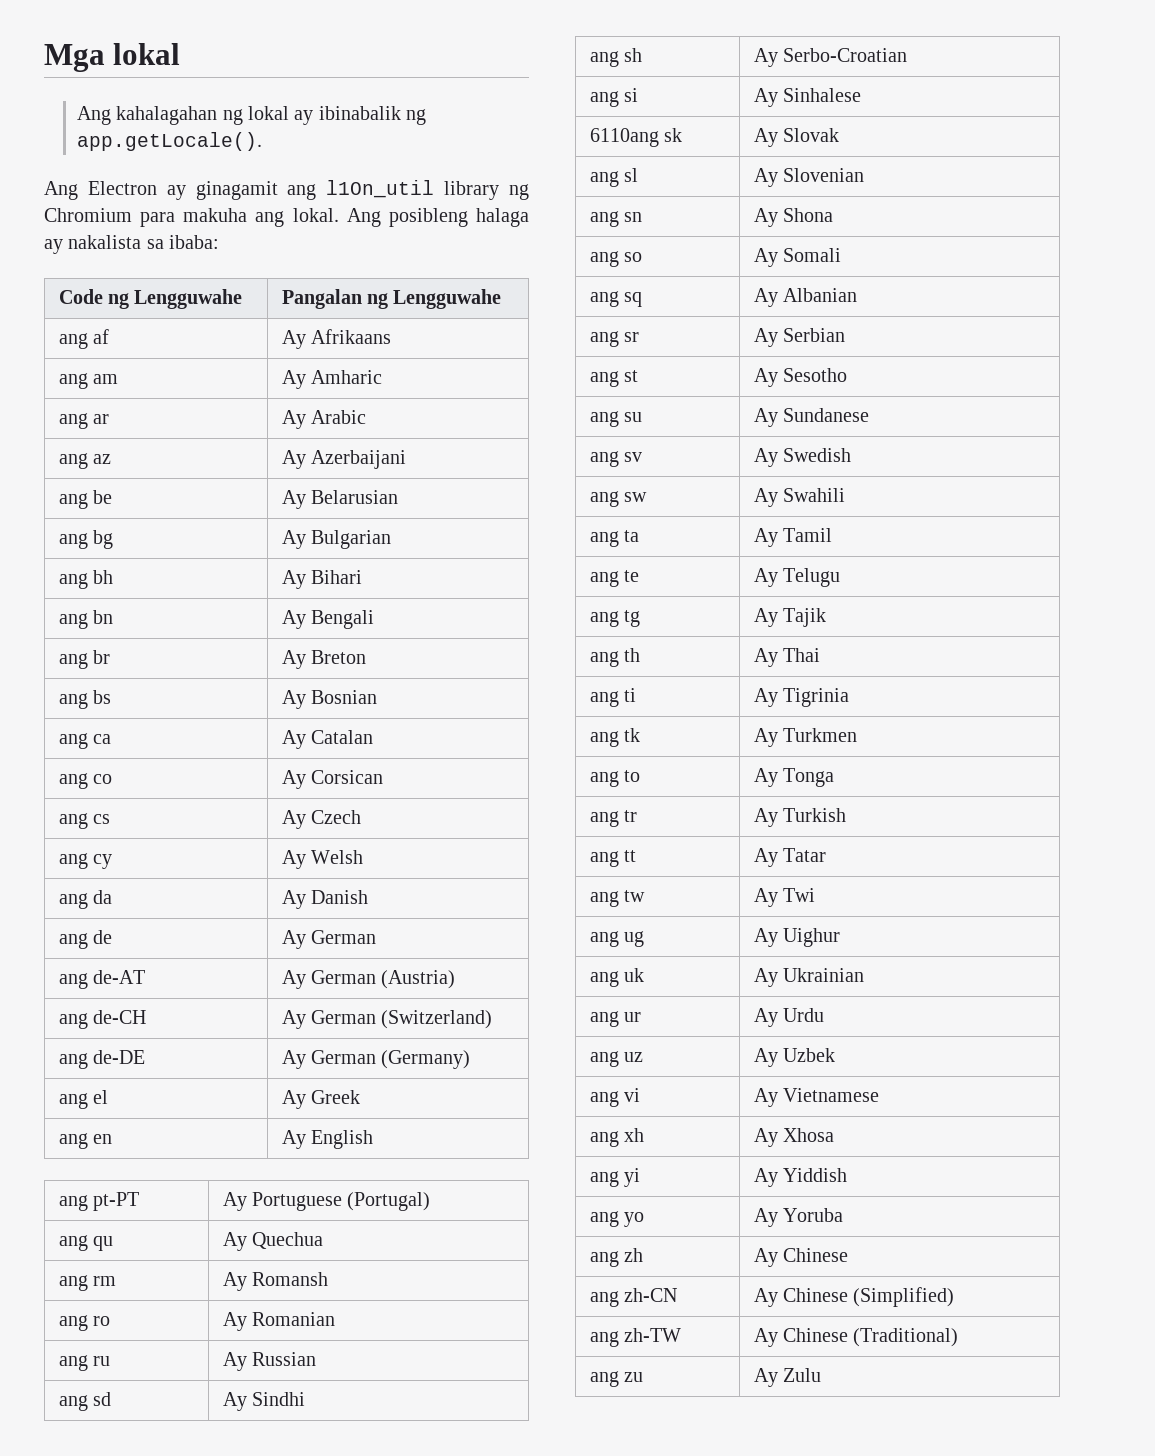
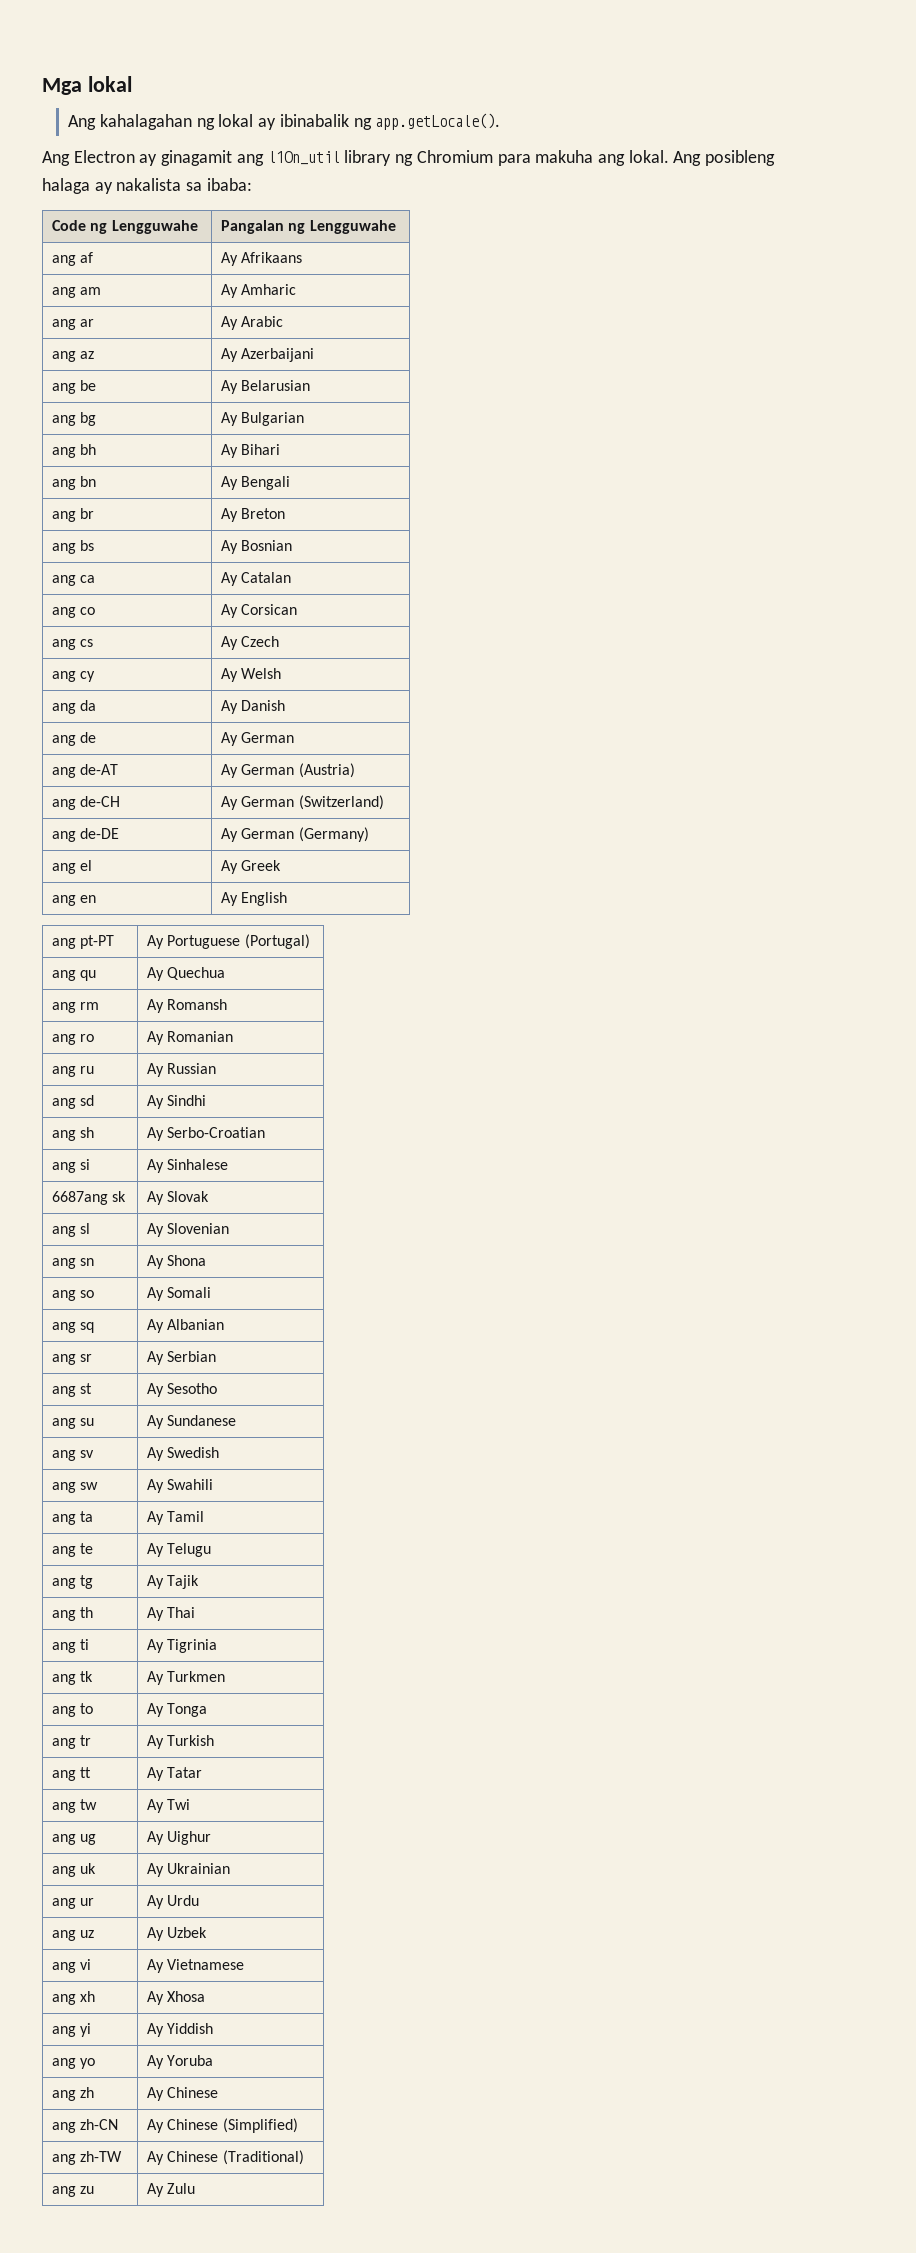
- 6110ang sk | Ay Slovak
+ 6687ang sk | Ay Slovak

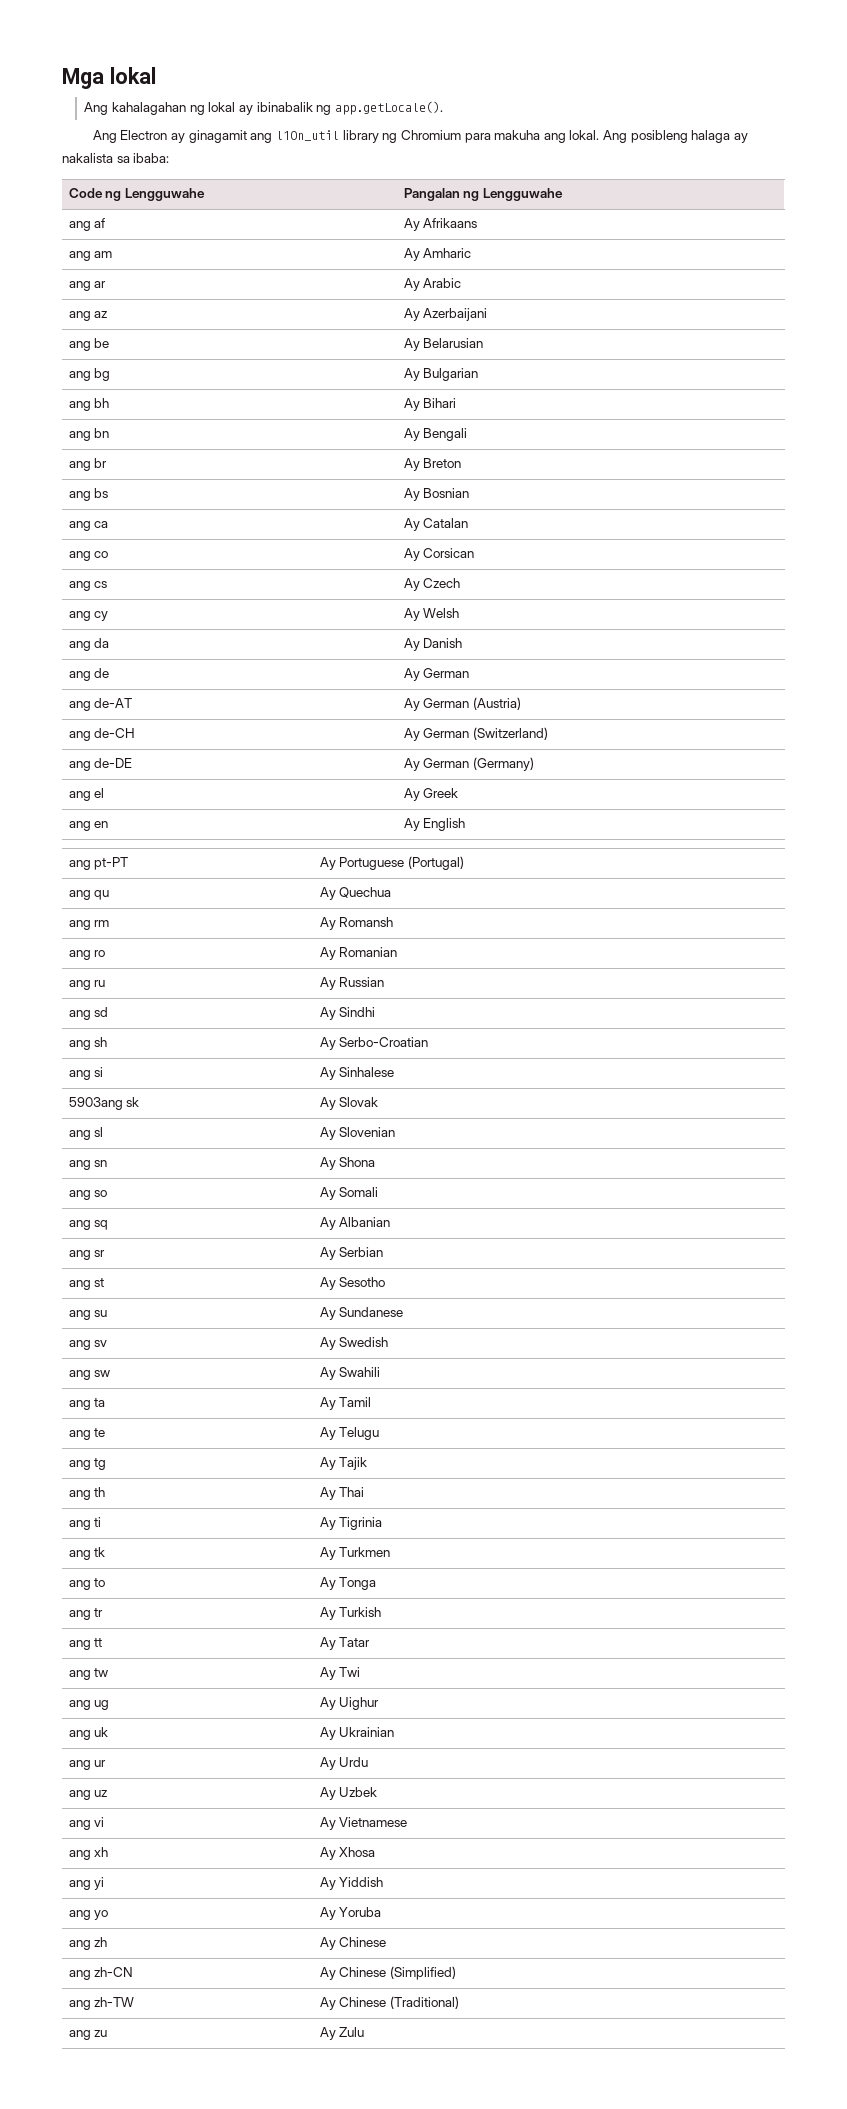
- 6687ang sk | Ay Slovak
+ 5903ang sk | Ay Slovak

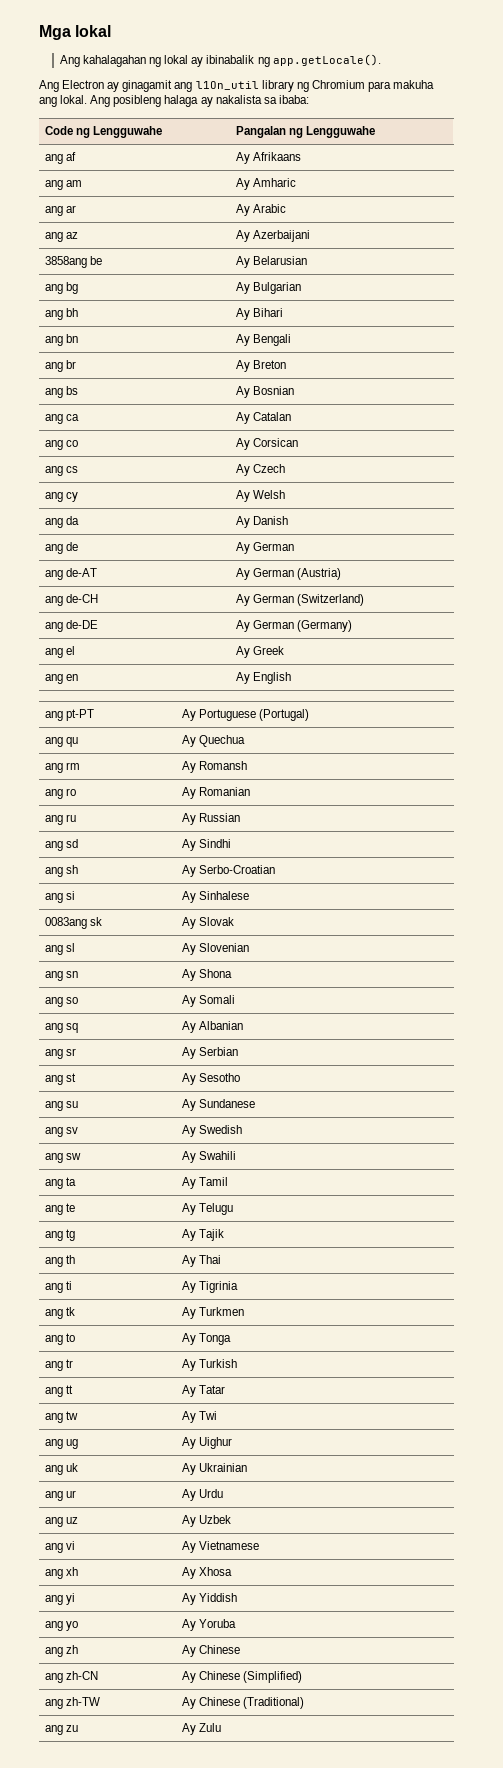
- ang be | Ay Belarusian
+ 3858ang be | Ay Belarusian
- 5903ang sk | Ay Slovak
+ 0083ang sk | Ay Slovak

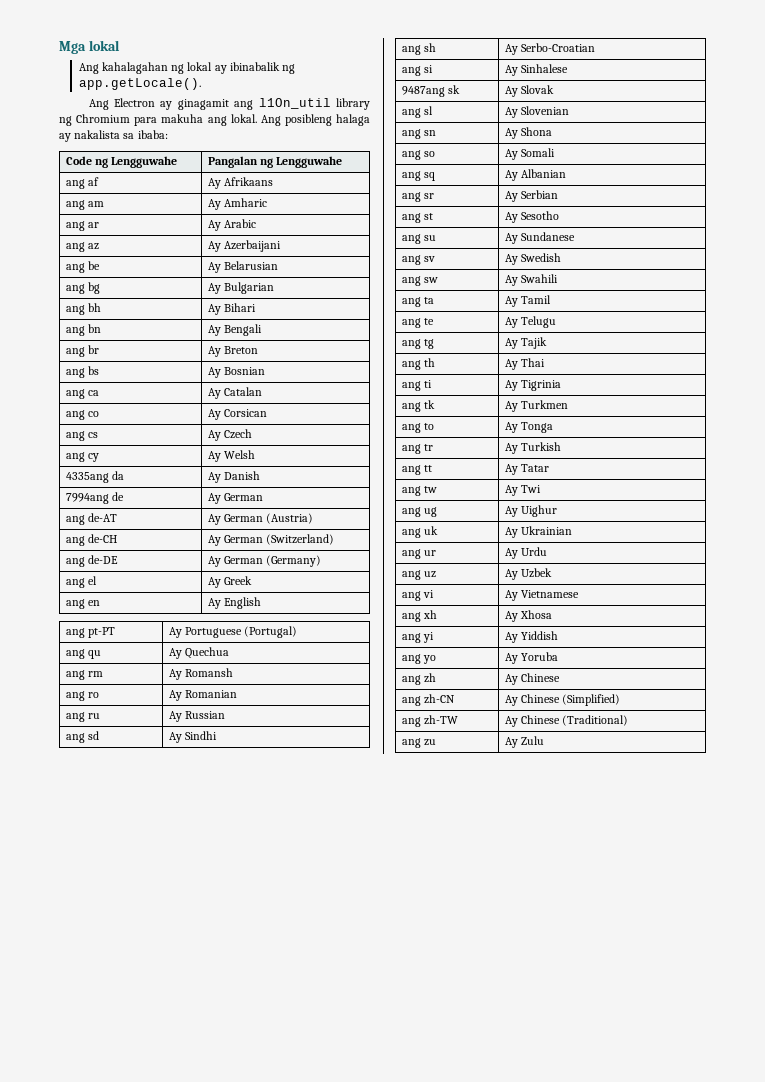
- 3858ang be | Ay Belarusian
+ ang be | Ay Belarusian
- ang da | Ay Danish
+ 4335ang da | Ay Danish
- ang de | Ay German
+ 7994ang de | Ay German
- 0083ang sk | Ay Slovak
+ 9487ang sk | Ay Slovak

